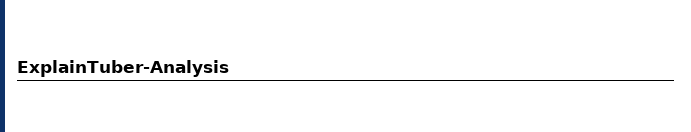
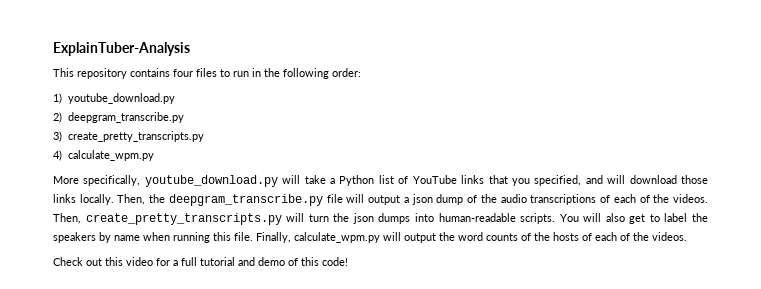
+ This repository contains four files to run in the following order:
+ 1) youtube_download.py
+ 2) deepgram_transcribe.py
+ 3) create_pretty_transcripts.py
+ 4) calculate_wpm.py
+ More specifically, youtube_download.py will take a Python list of YouTube links that you specified, and will download those links locally. Then, the deepgram_transcribe.py file will output a json dump of the audio transcriptions of each of the videos. Then, create_pretty_transcripts.py will turn the json dumps into human-readable scripts. You will also get to label the speakers by name when running this file. Finally, calculate_wpm.py will output the word counts of the hosts of each of the videos.
+ Check out this video for a full tutorial and demo of this code!

